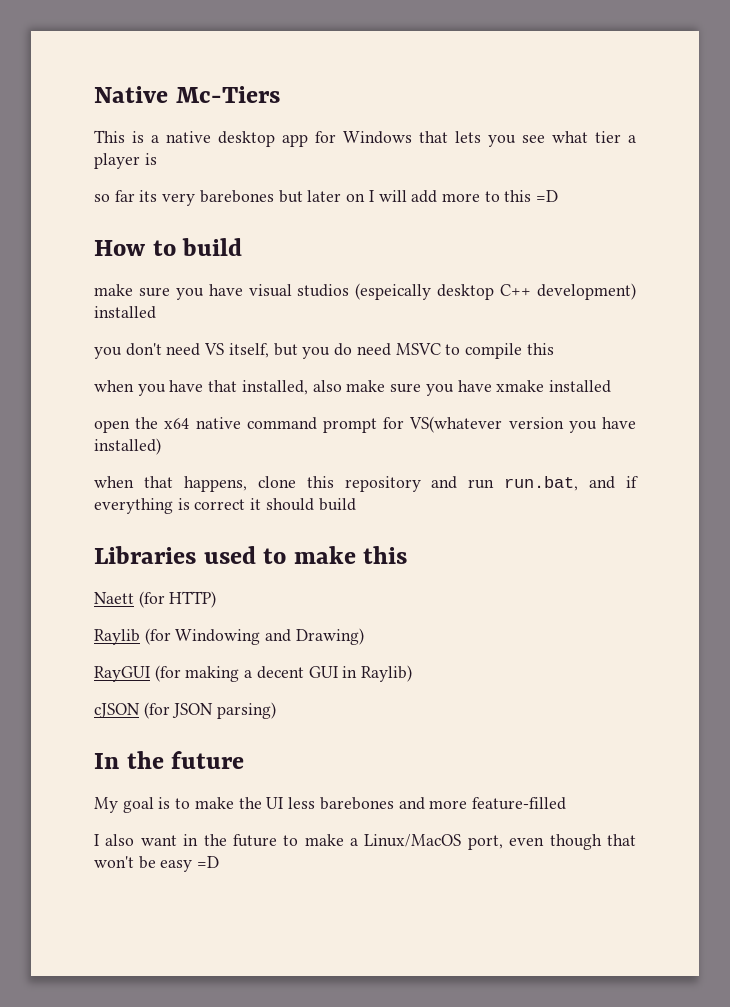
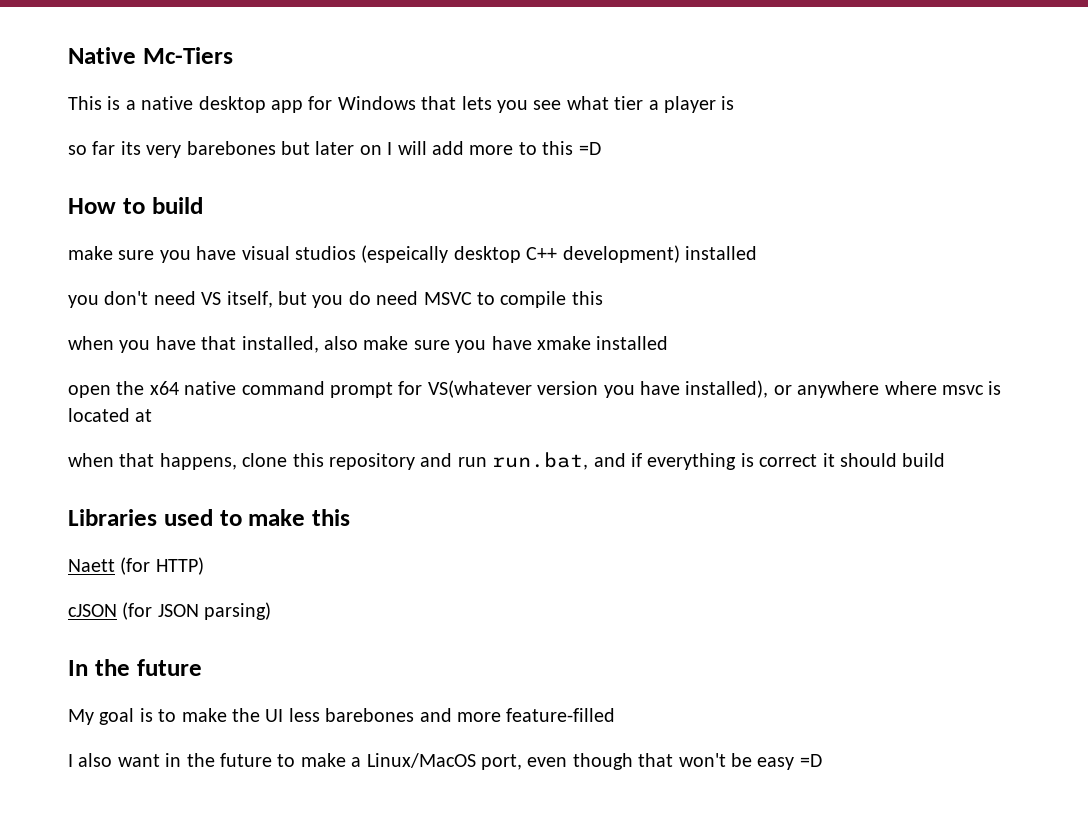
- open the x64 native command prompt for VS(whatever version you have installed)
+ open the x64 native command prompt for VS(whatever version you have installed), or anywhere where msvc is located at
- Raylib (for Windowing and Drawing)
- RayGUI (for making a decent GUI in Raylib)

